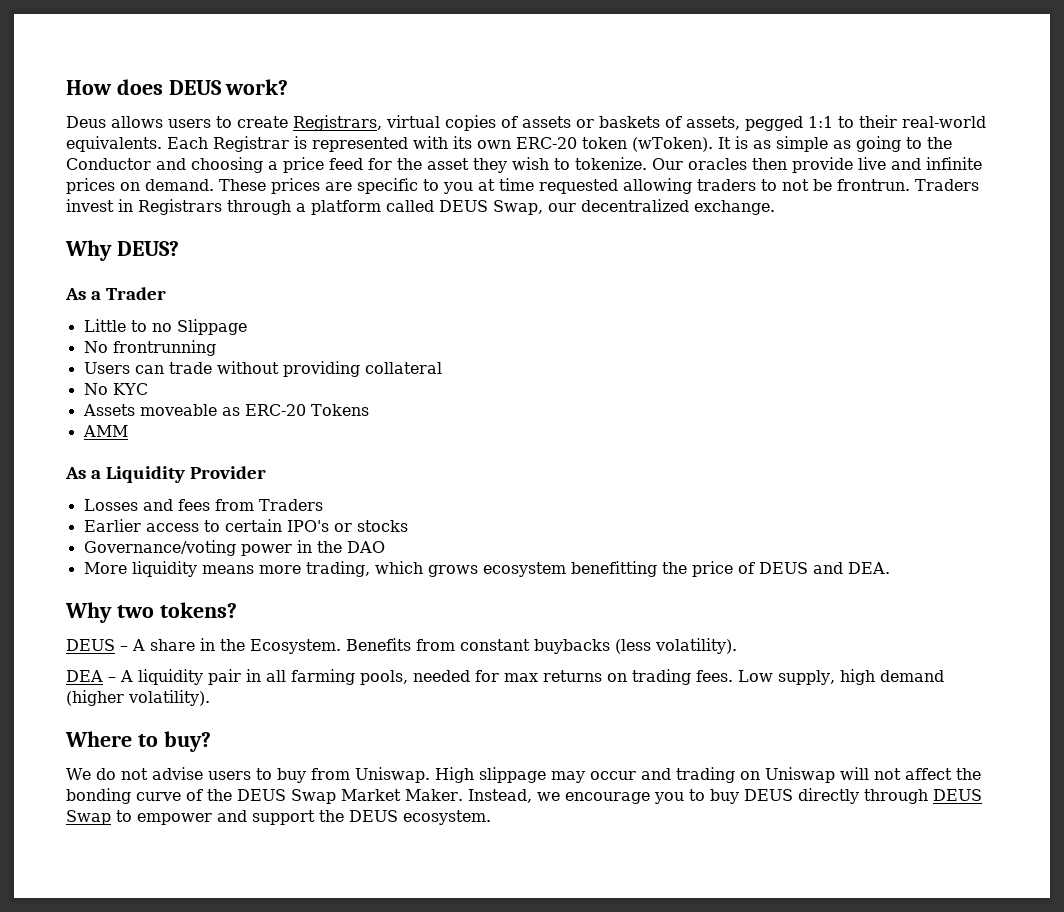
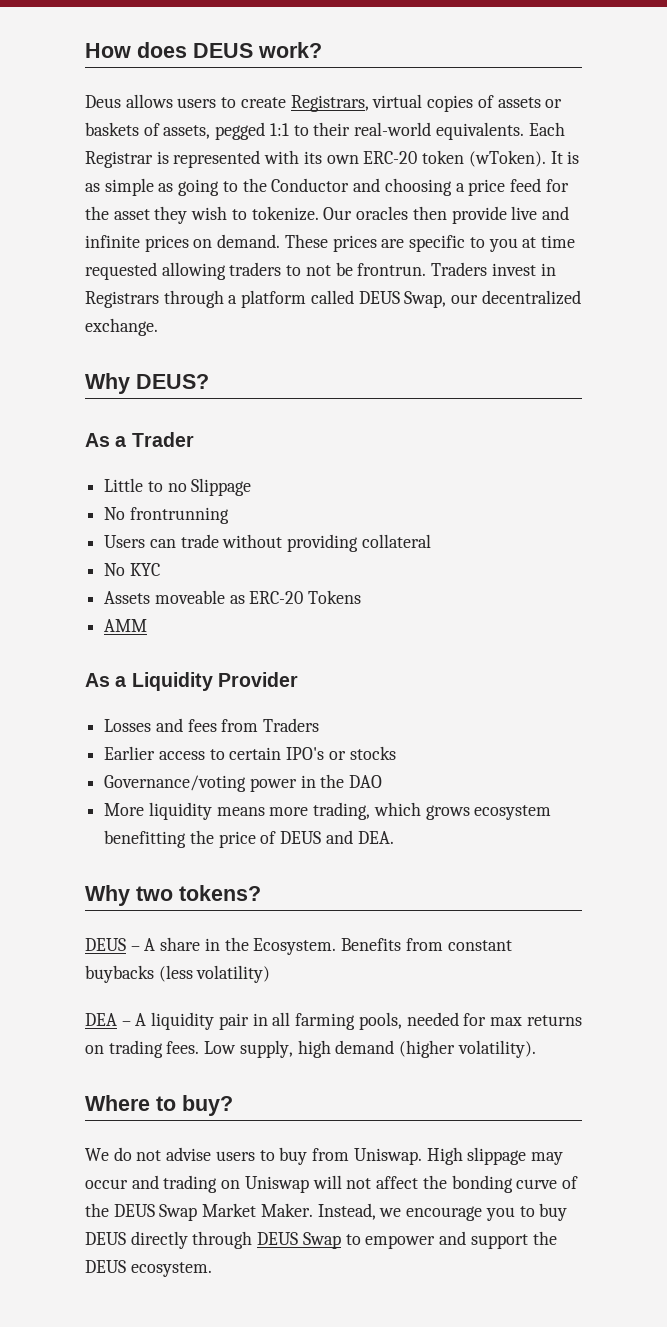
- Benefits from constant buybacks (less volatility).
+ Benefits from constant buybacks (less volatility)

